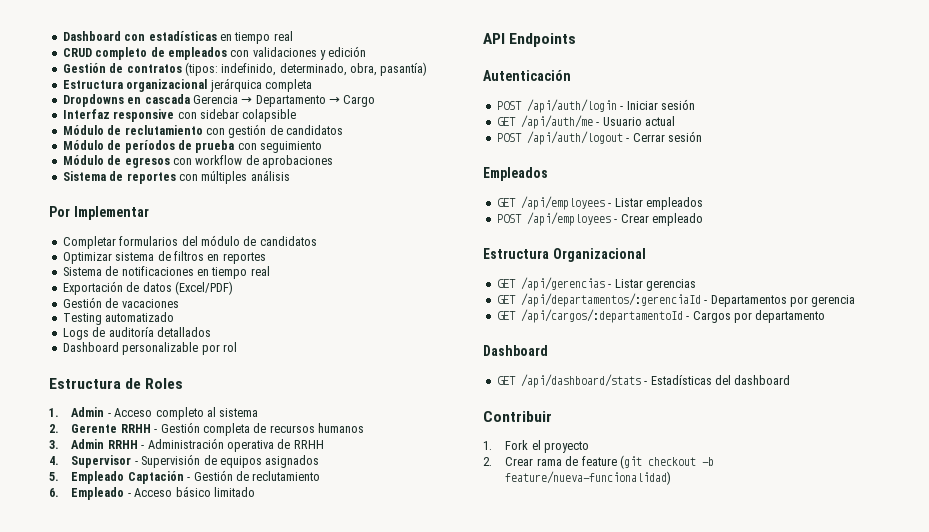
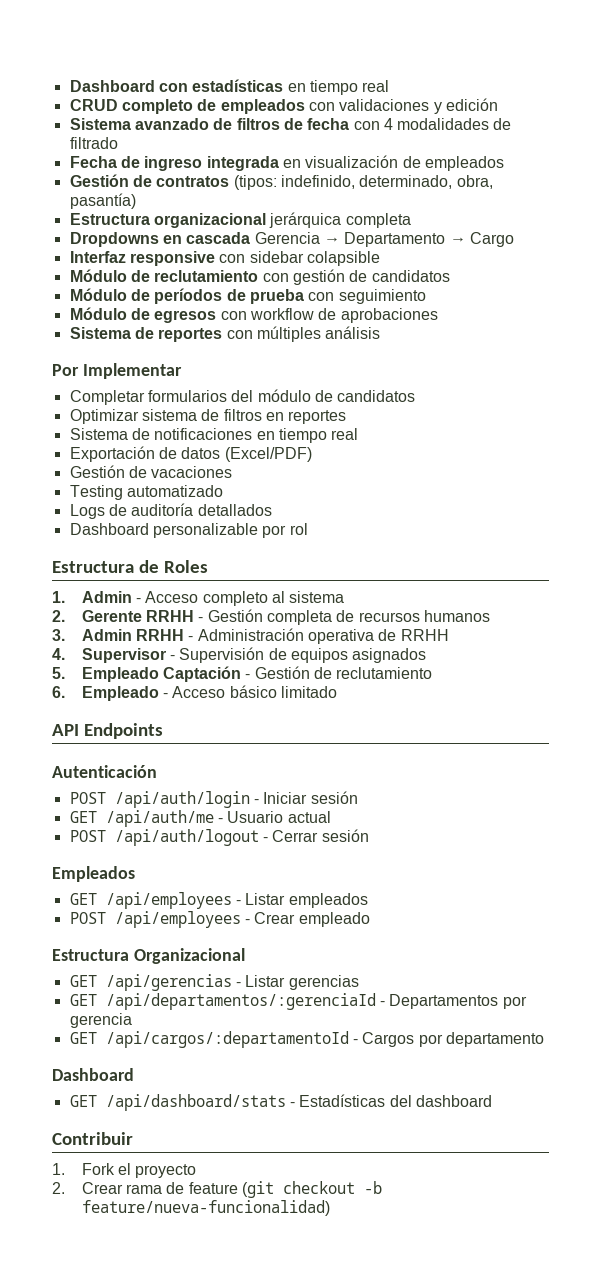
+ Sistema avanzado de filtros de fecha con 4 modalidades de filtrado
+ Fecha de ingreso integrada en visualización de empleados

